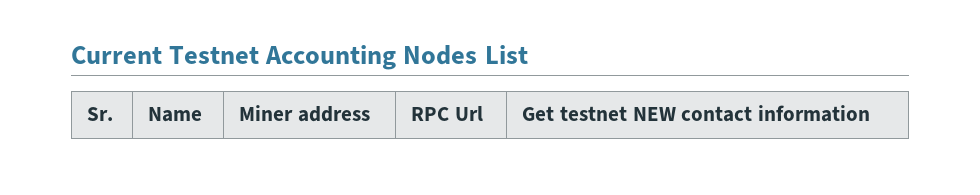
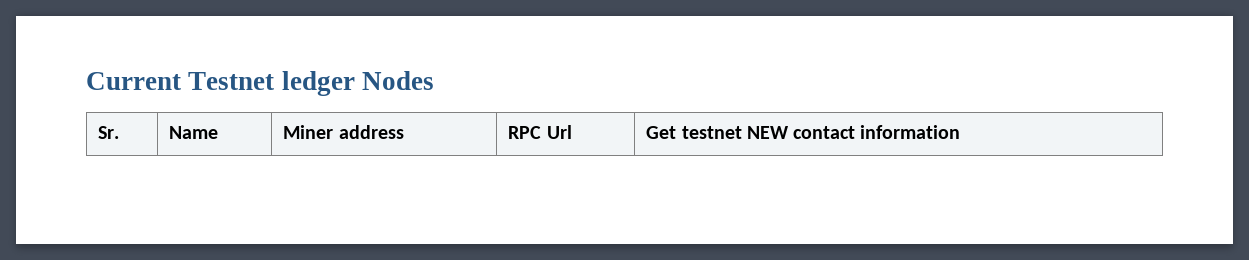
- Current Testnet Accounting Nodes List
+ Current Testnet ledger Nodes

